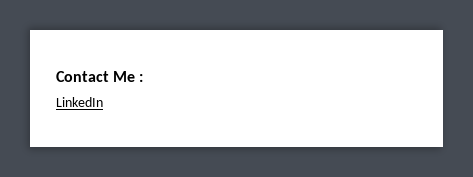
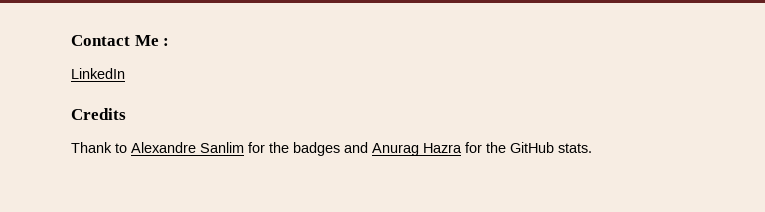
+ Credits
+ Thank to Alexandre Sanlim for the badges and Anurag Hazra for the GitHub stats.

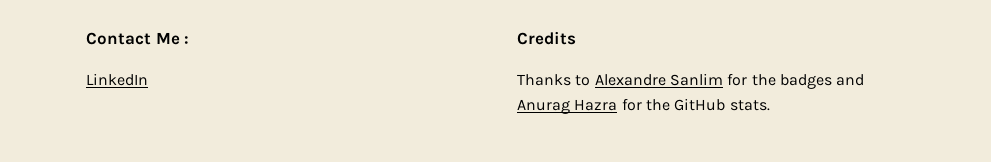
- Thank to Alexandre Sanlim for the badges and Anurag Hazra for the GitHub stats.
+ Thanks to Alexandre Sanlim for the badges and Anurag Hazra for the GitHub stats.

